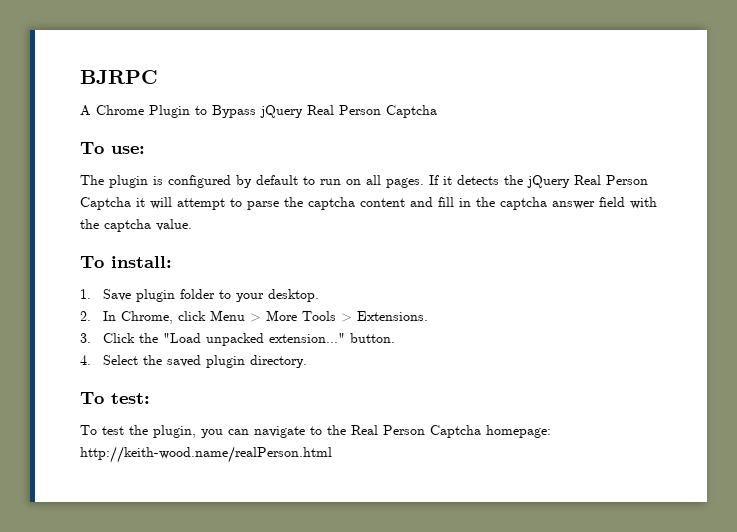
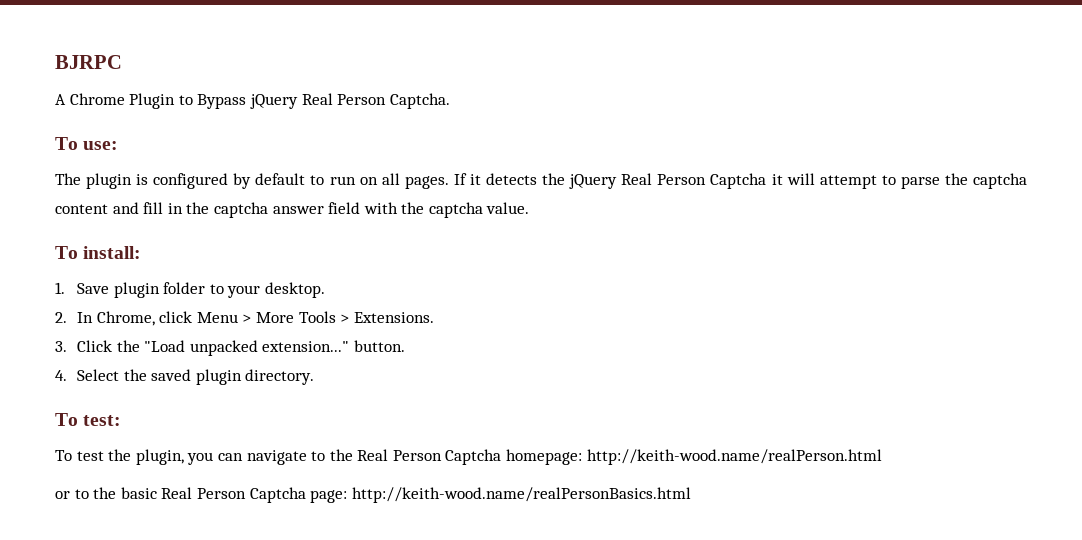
- A Chrome Plugin to Bypass jQuery Real Person Captcha
+ A Chrome Plugin to Bypass jQuery Real Person Captcha.
+ or to the basic Real Person Captcha page: http://keith-wood.name/realPersonBasics.html

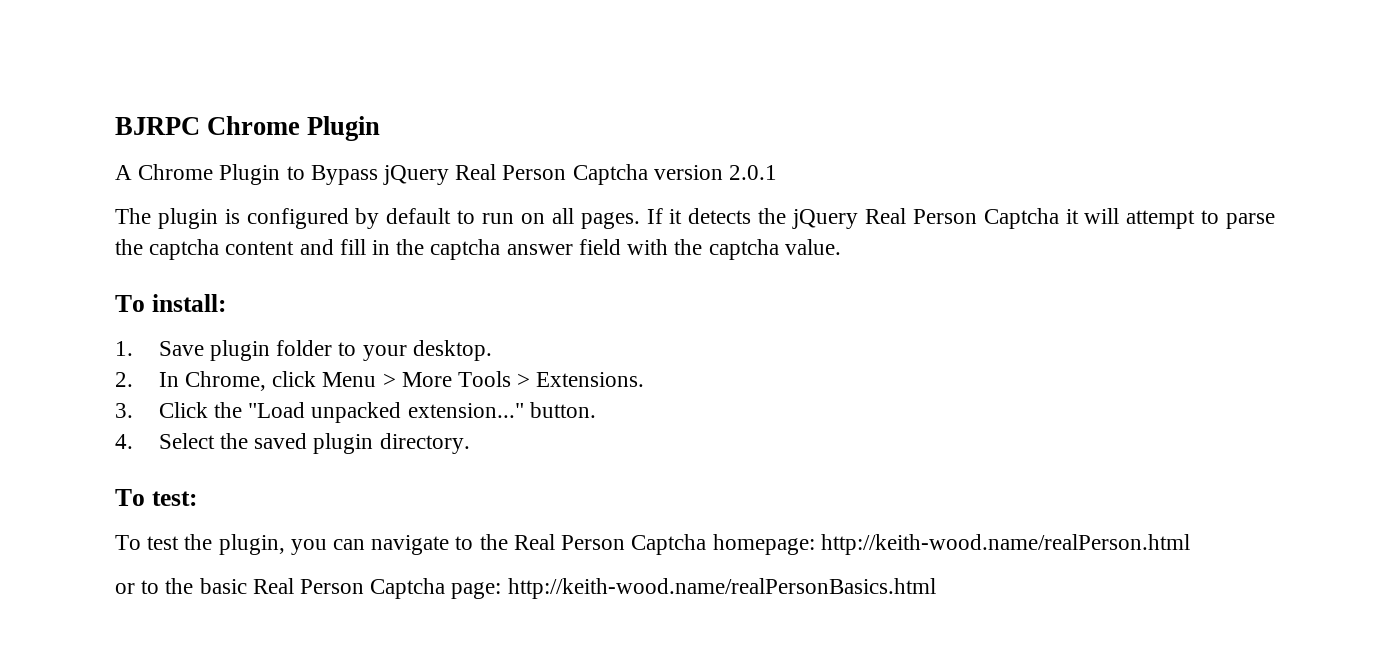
- BJRPC
+ BJRPC Chrome Plugin
- A Chrome Plugin to Bypass jQuery Real Person Captcha.
- To use:
+ A Chrome Plugin to Bypass jQuery Real Person Captcha version 2.0.1

